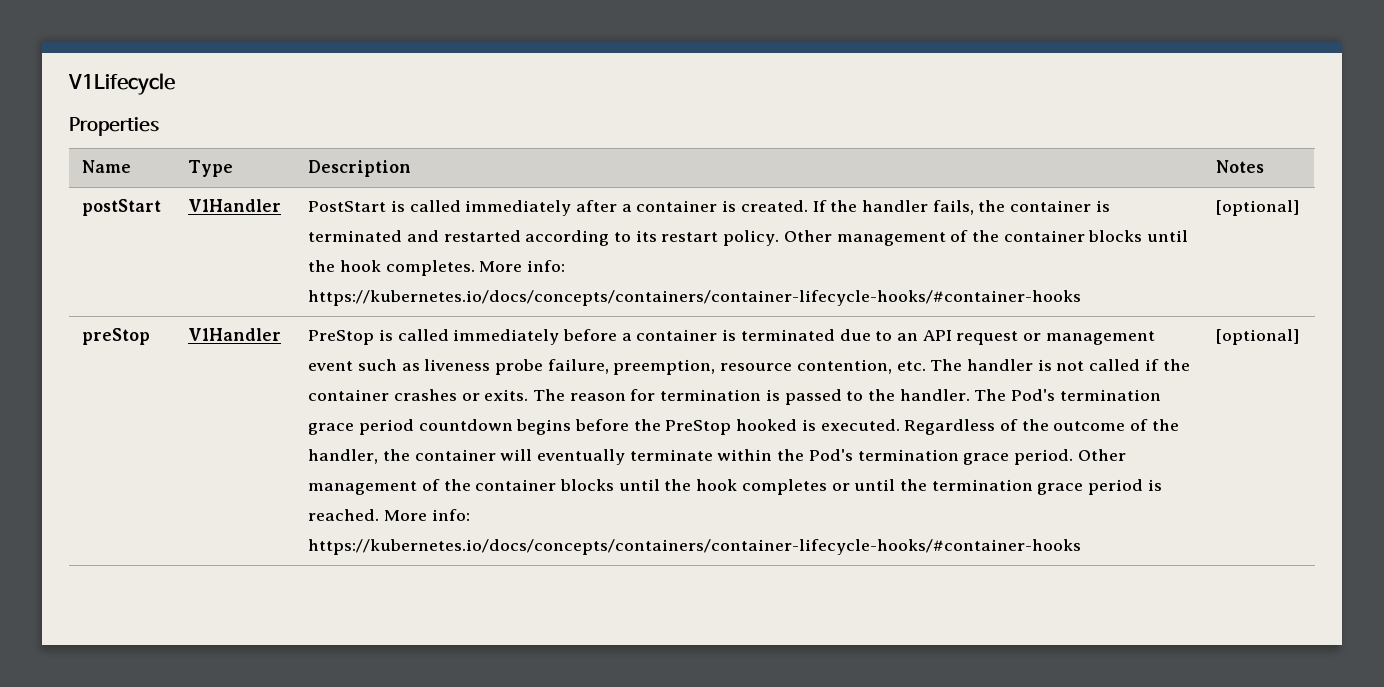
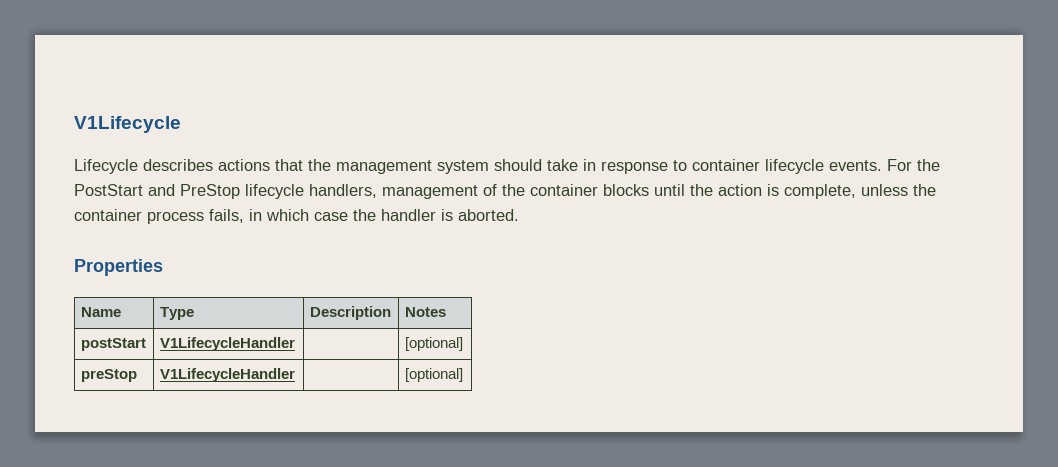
+ Lifecycle describes actions that the management system should take in response to container lifecycle events. For the PostStart and PreStop lifecycle handlers, management of the container blocks until the action is complete, unless the container process fails, in which case the handler is aborted.
- postStart | V1Handler | PostStart is called immediately after a container is created. If the handler fails, the container is terminated and restarted according to its restart policy. Other management of the container blocks until the hook completes. More info: https://kubernetes.io/docs/concepts/containers/container-lifecycle-hooks/#container-hooks | [optional]
- preStop | V1Handler | PreStop is called immediately before a container is terminated due to an API request or management event such as liveness probe failure, preemption, resource contention, etc. The handler is not called if the container crashes or exits. The reason for termination is passed to the handler. The Pod's termination grace period countdown begins before the PreStop hooked is executed. Regardless of the outcome of the handler, the container will eventually terminate within the Pod's termination grace period. Other management of the container blocks until the hook completes or until the termination grace period is reached. More info: https://kubernetes.io/docs/concepts/containers/container-lifecycle-hooks/#container-hooks | [optional]
+ postStart | V1LifecycleHandler | | [optional]
+ preStop | V1LifecycleHandler | | [optional]

